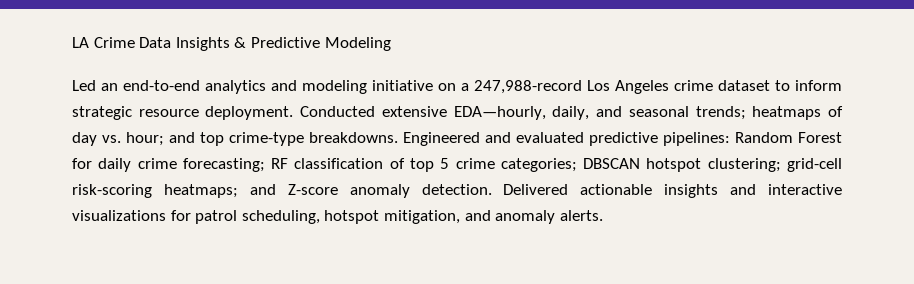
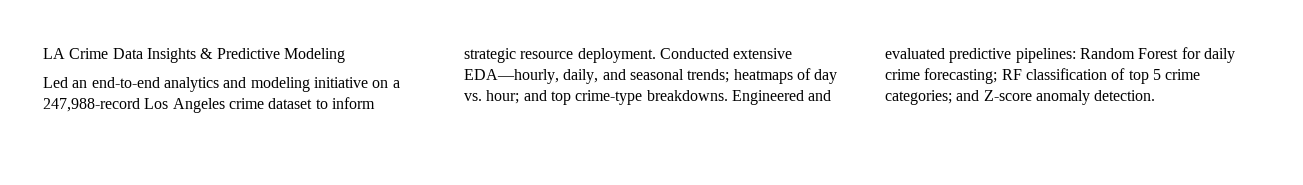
- Engineered and evaluated predictive pipelines: Random Forest for daily crime forecasting; RF classification of top 5 crime categories; DBSCAN hotspot clustering; grid-cell risk-scoring heatmaps; and Z-score anomaly detection. Delivered actionable insights and interactive visualizations for patrol scheduling, hotspot mitigation, and anomaly alerts.
+ Engineered and evaluated predictive pipelines: Random Forest for daily crime forecasting; RF classification of top 5 crime categories; and Z-score anomaly detection.

